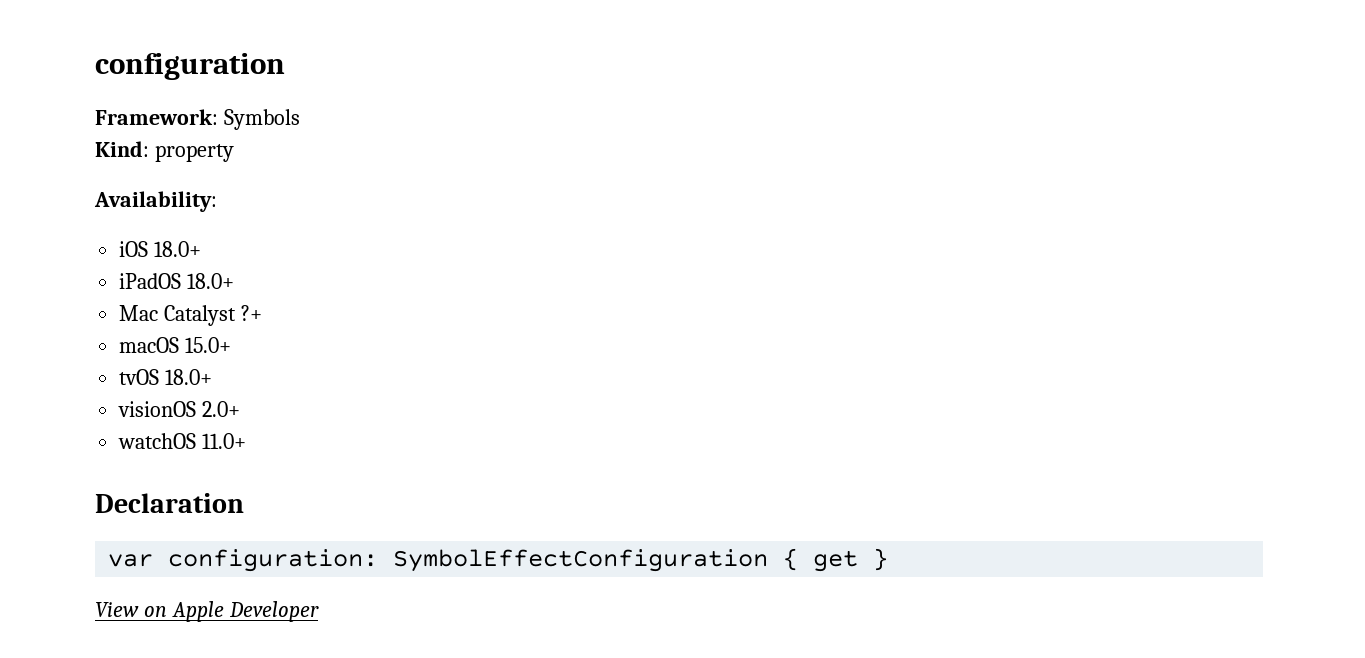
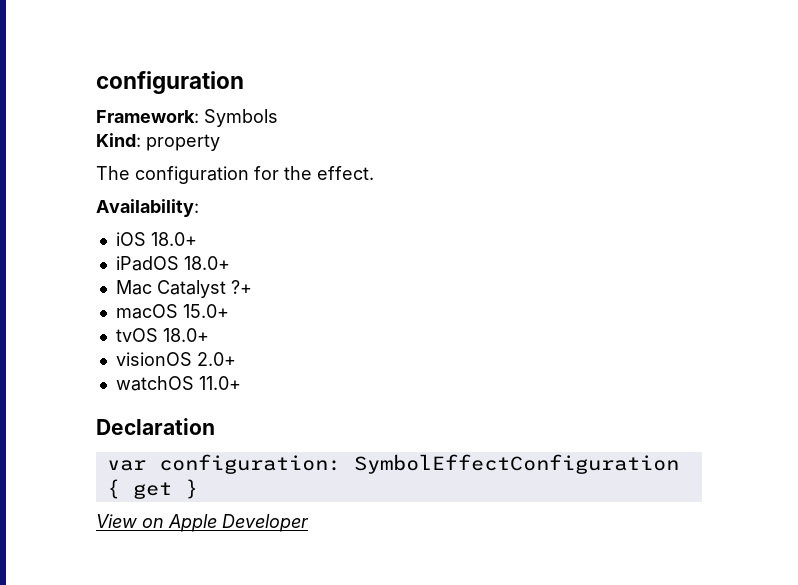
+ The configuration for the effect.

